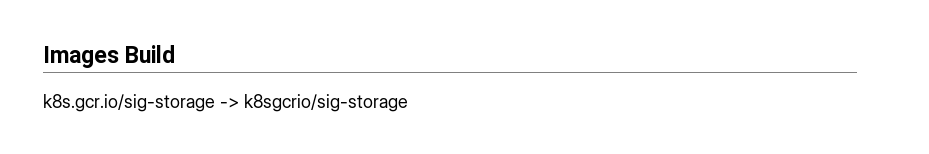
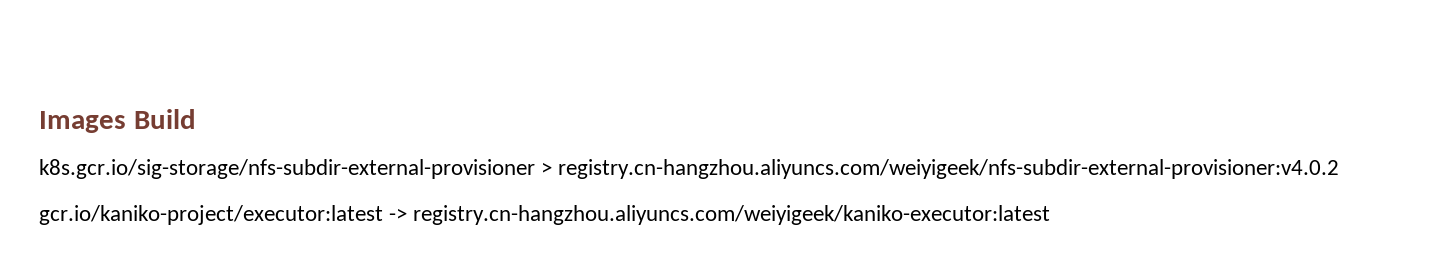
- k8s.gcr.io/sig-storage -> k8sgcrio/sig-storage
+ k8s.gcr.io/sig-storage/nfs-subdir-external-provisioner > registry.cn-hangzhou.aliyuncs.com/weiyigeek/nfs-subdir-external-provisioner:v4.0.2
+ gcr.io/kaniko-project/executor:latest -> registry.cn-hangzhou.aliyuncs.com/weiyigeek/kaniko-executor:latest

